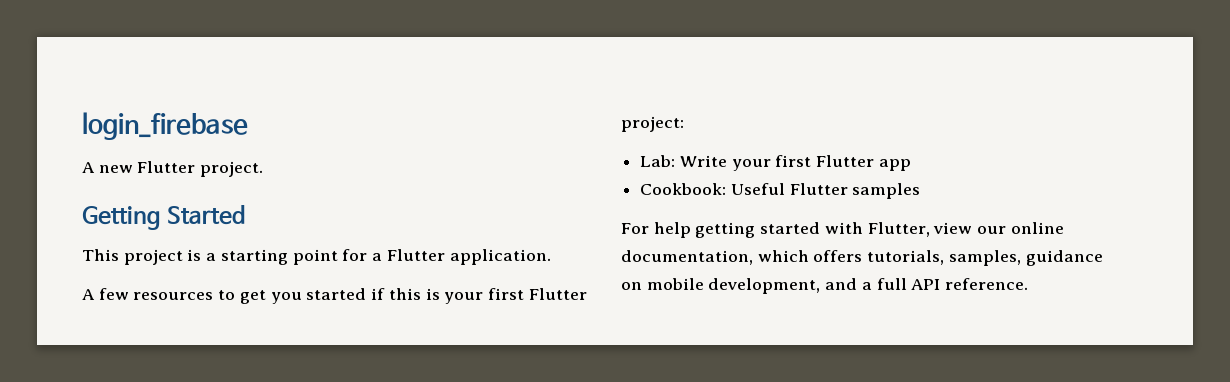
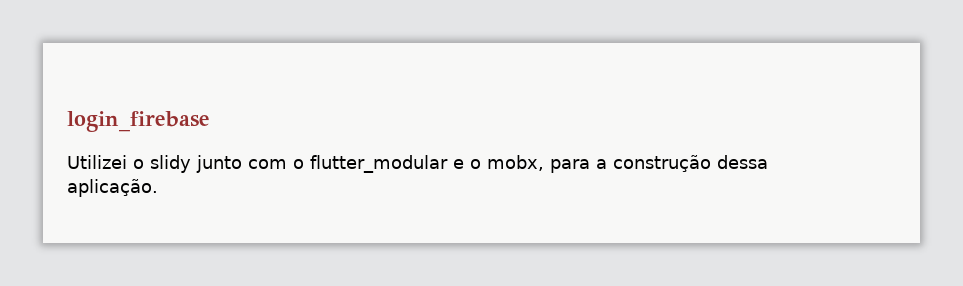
- A new Flutter project.
- Getting Started
- This project is a starting point for a Flutter application.
- A few resources to get you started if this is your first Flutter project:
- Lab: Write your first Flutter app
- Cookbook: Useful Flutter samples
- For help getting started with Flutter, view our online documentation, which offers tutorials, samples, guidance on mobile development, and a full API reference.
+ Utilizei o slidy junto com o flutter_modular e o mobx, para a construção dessa aplicação.

